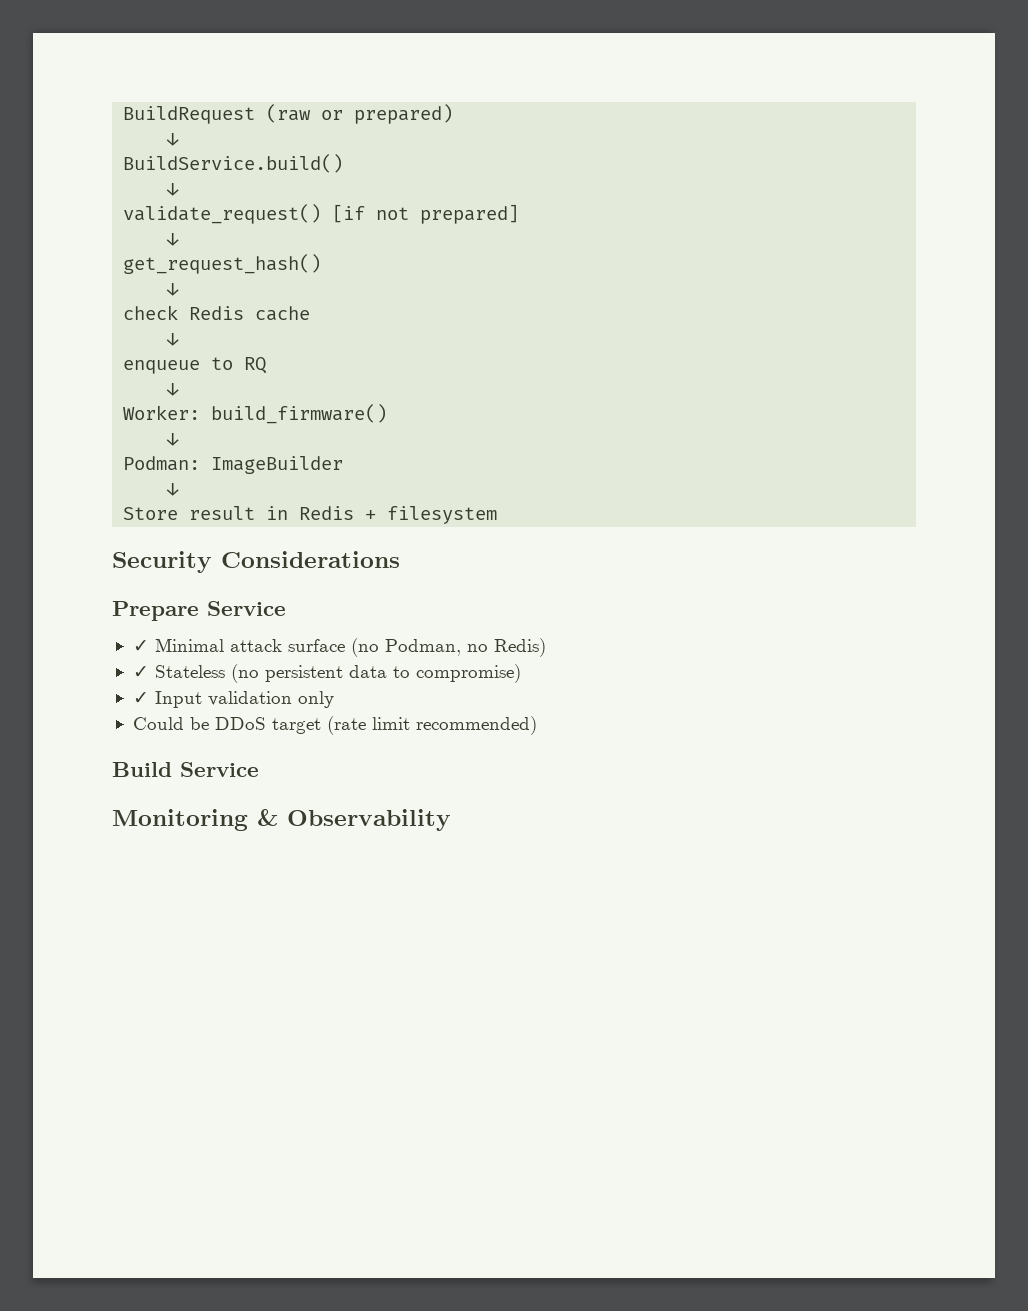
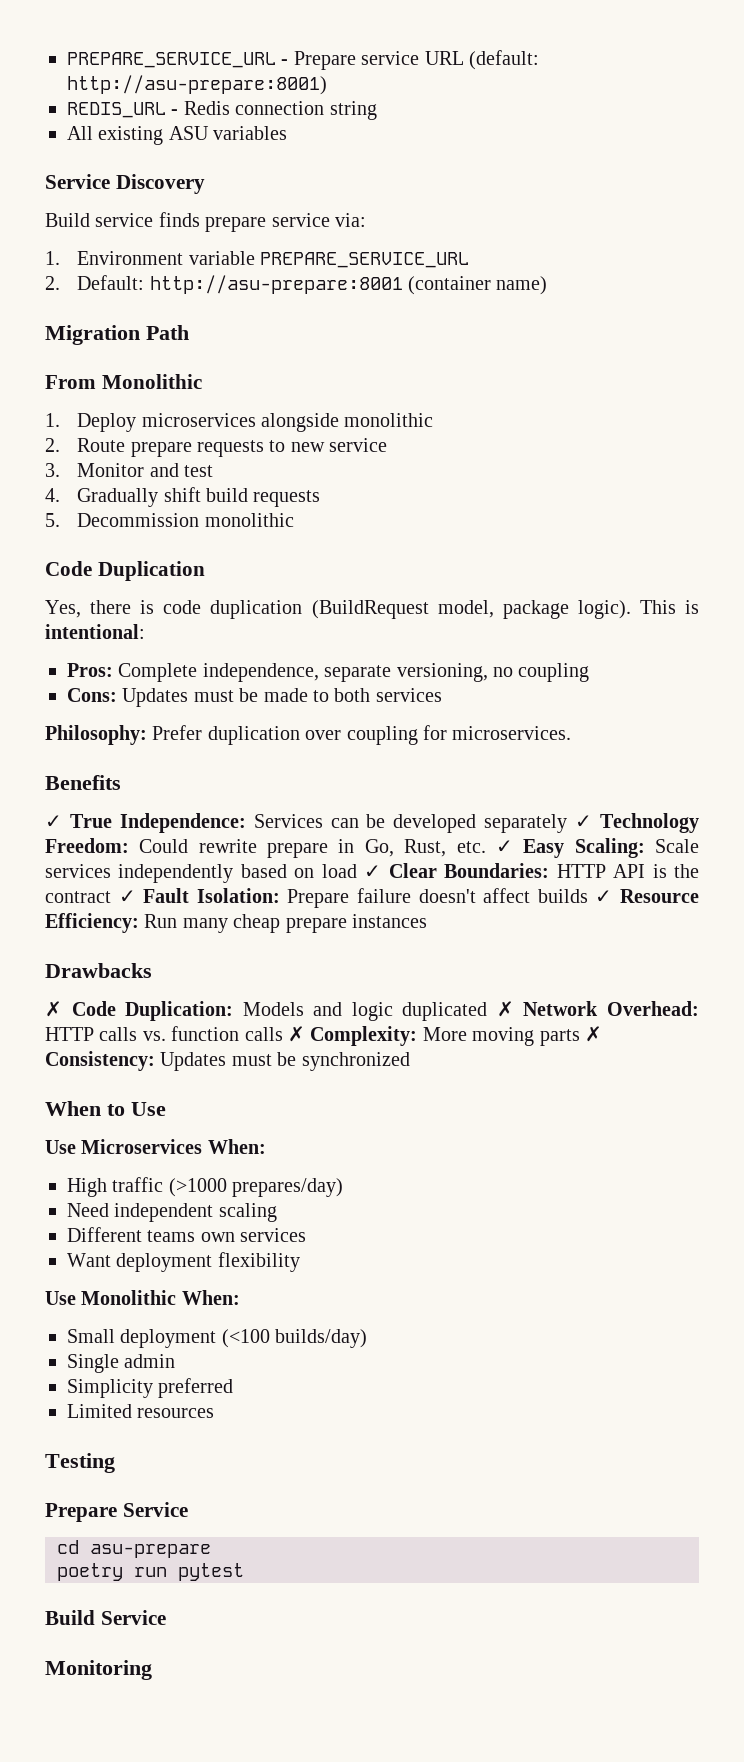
- BuildRequest (raw or prepared)
- ↓
- BuildService.build()
- ↓
- validate_request() [if not prepared]
- ↓
- get_request_hash()
- ↓
- check Redis cache
- ↓
- enqueue to RQ
- ↓
- Worker: build_firmware()
- ↓
- Podman: ImageBuilder
- ↓
- Store result in Redis + filesystem
- Security Considerations
+ PREPARE_SERVICE_URL - Prepare service URL (default: http://asu-prepare:8001)
+ REDIS_URL - Redis connection string
+ All existing ASU variables
+ Service Discovery
+ Build service finds prepare service via:
+ 1. Environment variable PREPARE_SERVICE_URL
+ 2. Default: http://asu-prepare:8001 (container name)
+ Migration Path
+ From Monolithic
+ 1. Deploy microservices alongside monolithic
+ 2. Route prepare requests to new service
+ 3. Monitor and test
+ 4. Gradually shift build requests
+ 5. Decommission monolithic
+ Code Duplication
+ Yes, there is code duplication (BuildRequest model, package logic). This is intentional:
+ Pros: Complete independence, separate versioning, no coupling
+ Cons: Updates must be made to both services
+ Philosophy: Prefer duplication over coupling for microservices.
+ Benefits
+ ✓ True Independence: Services can be developed separately ✓ Technology Freedom: Could rewrite prepare in Go, Rust, etc. ✓ Easy Scaling: Scale services independently based on load ✓ Clear Boundaries: HTTP API is the contract ✓ Fault Isolation: Prepare failure doesn't affect builds ✓ Resource Efficiency: Run many cheap prepare instances
+ Drawbacks
+ ✗ Code Duplication: Models and logic duplicated ✗ Network Overhead: HTTP calls vs. function calls ✗ Complexity: More moving parts ✗ Consistency: Updates must be synchronized
+ When to Use
+ Use Microservices When:
+ High traffic (>1000 prepares/day)
+ Need independent scaling
+ Different teams own services
+ Want deployment flexibility
+ Use Monolithic When:
+ Small deployment (<100 builds/day)
+ Single admin
+ Simplicity preferred
+ Limited resources
+ Testing
  Prepare Service
- ✓ Minimal attack surface (no Podman, no Redis)
- ✓ Stateless (no persistent data to compromise)
- ✓ Input validation only
- Could be DDoS target (rate limit recommended)
+ cd asu-prepare
+ poetry run pytest
- Monitoring & Observability
+ Monitoring

